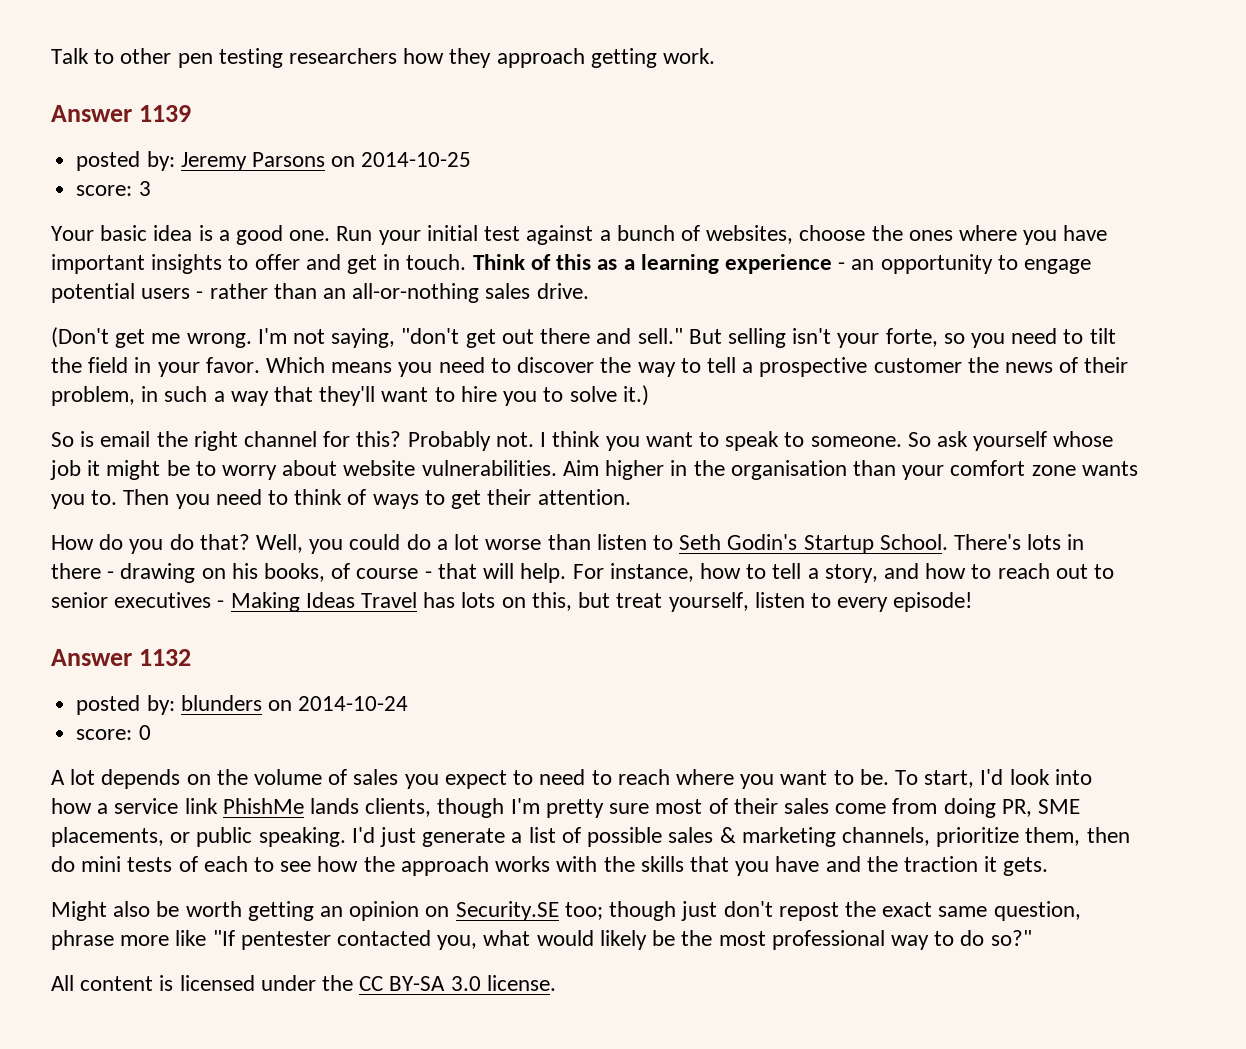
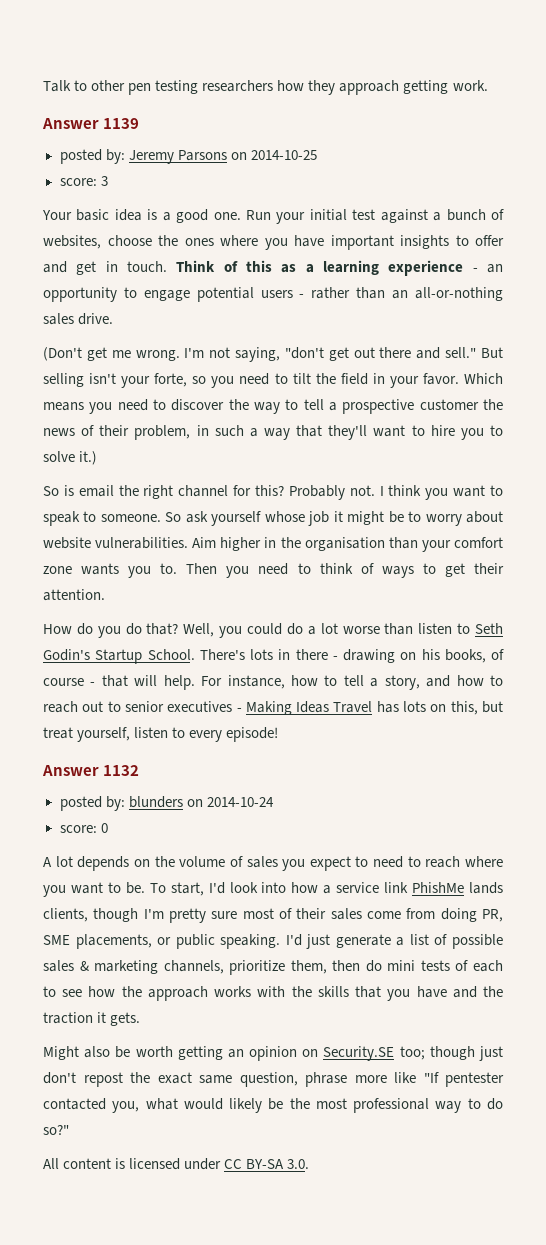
- All content is licensed under the CC BY-SA 3.0 license.
+ All content is licensed under CC BY-SA 3.0.

